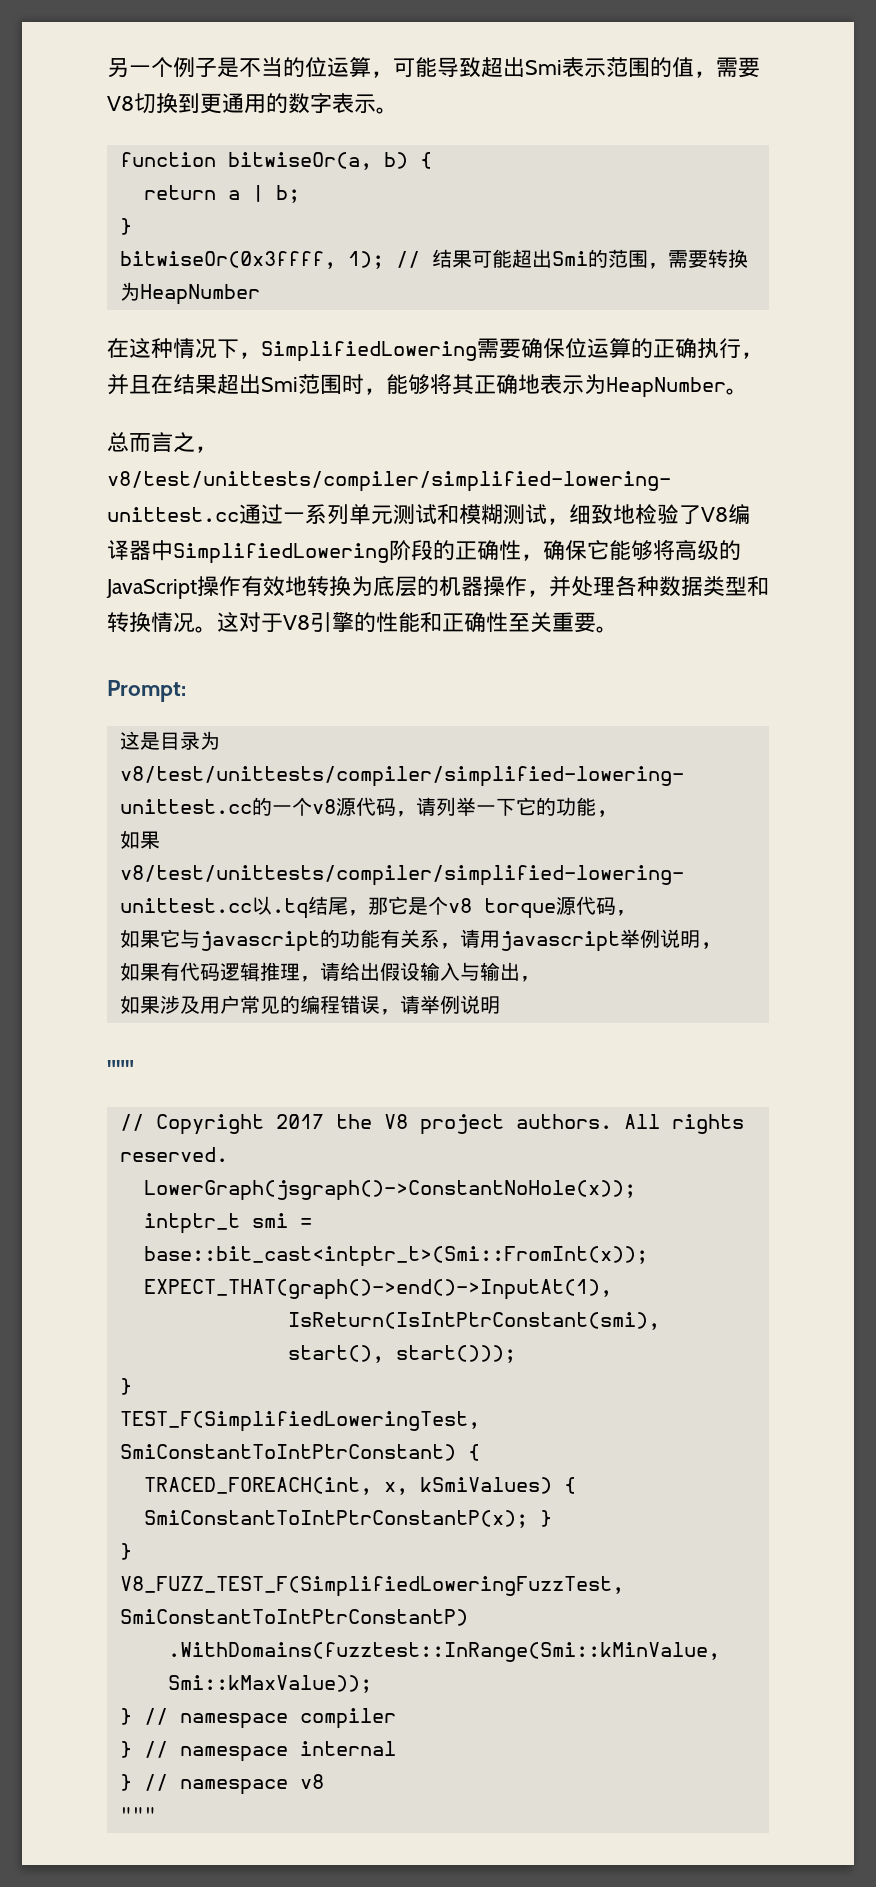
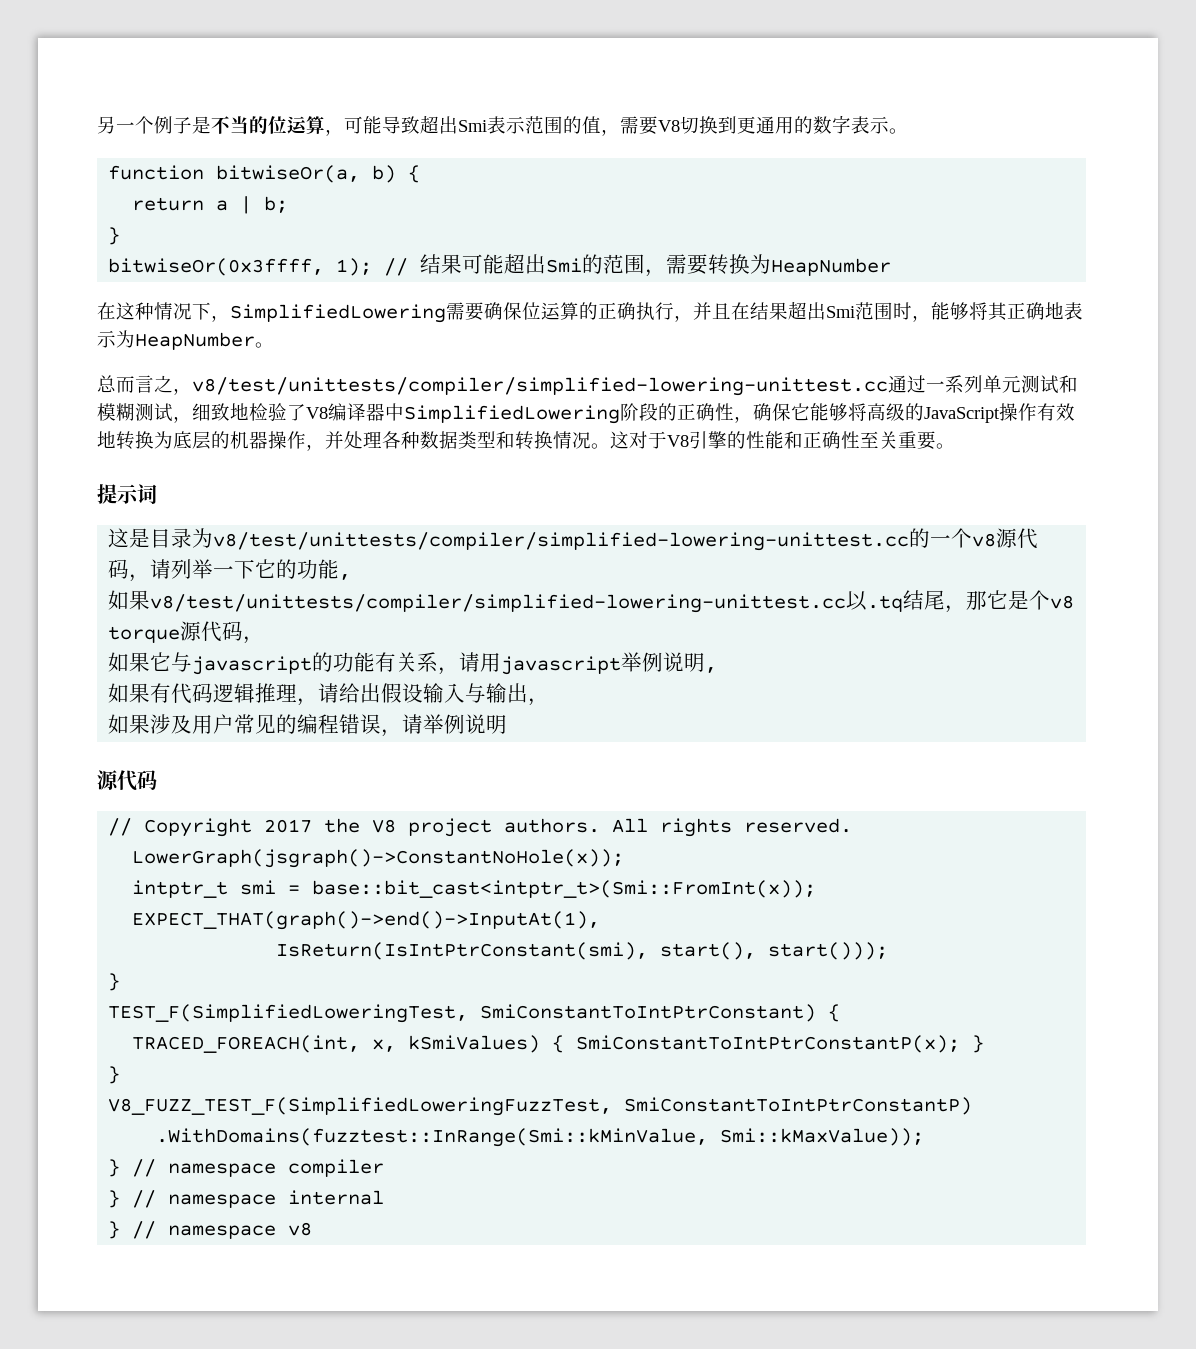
- Prompt:
+ 提示词
  如果涉及用户常见的编程错误，请举例说明
- """
+ 源代码
  } // namespace v8
- """

